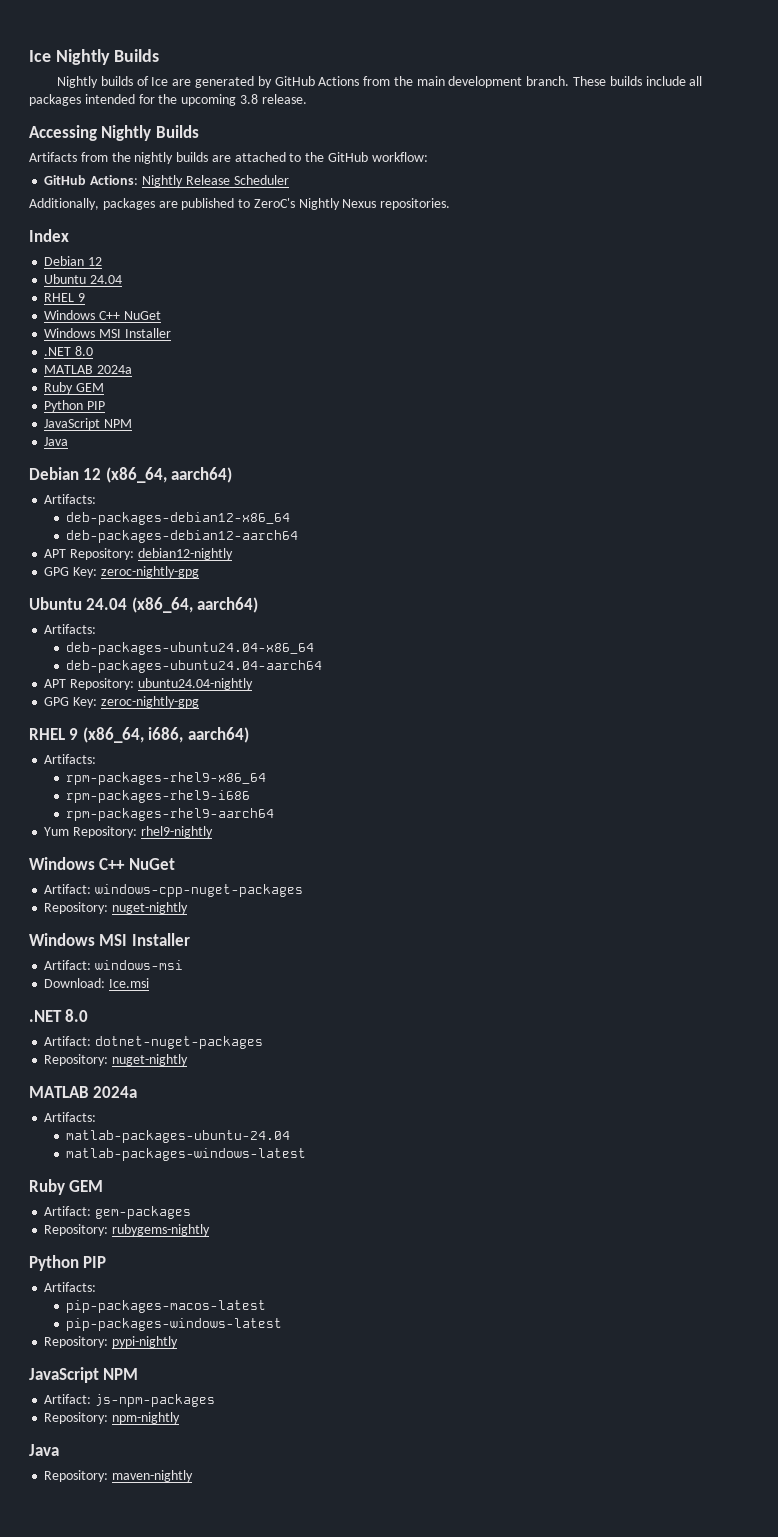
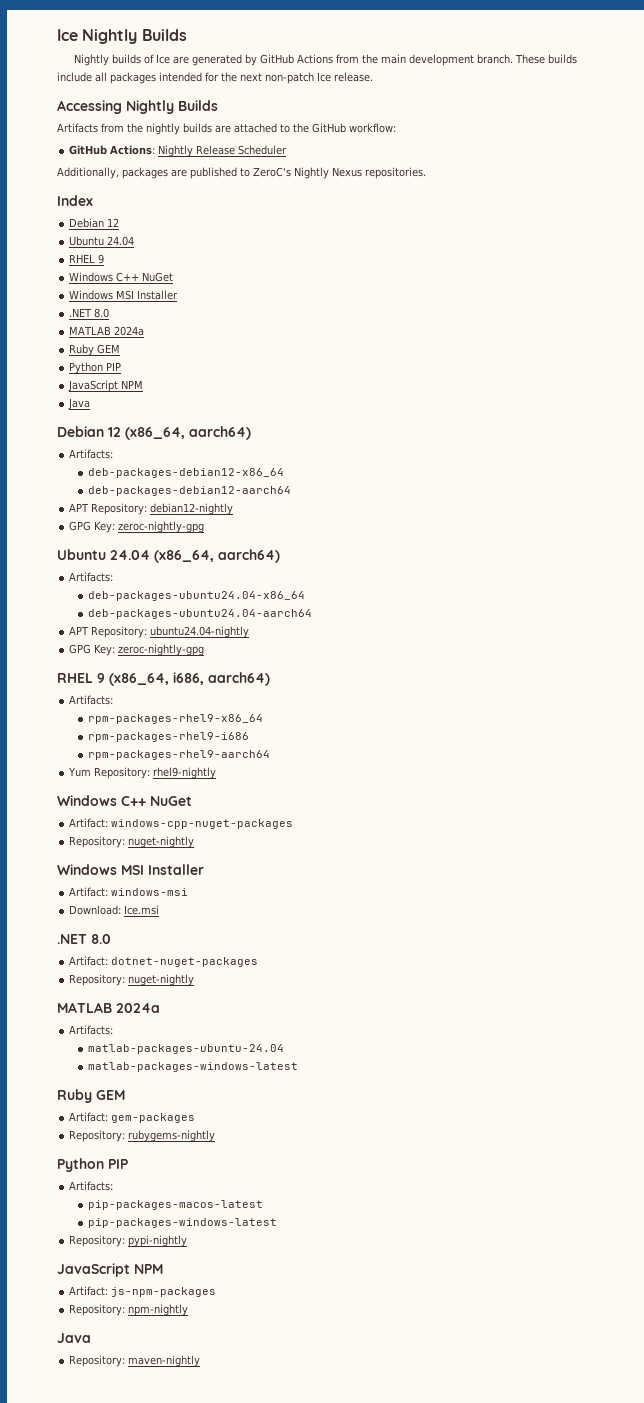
- These builds include all packages intended for the upcoming 3.8 release.
+ These builds include all packages intended for the next non-patch Ice release.

